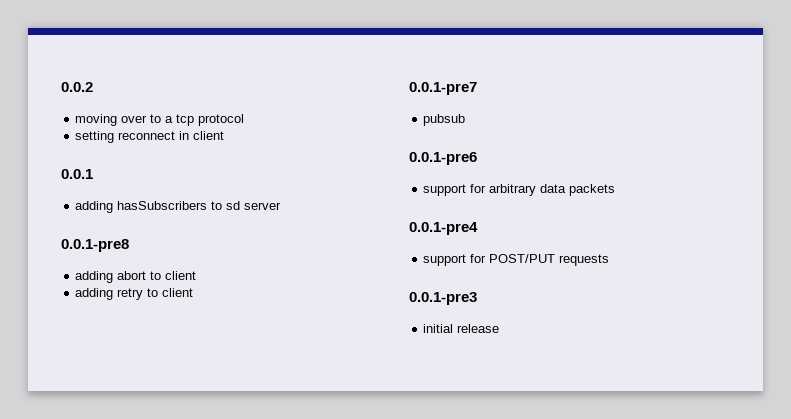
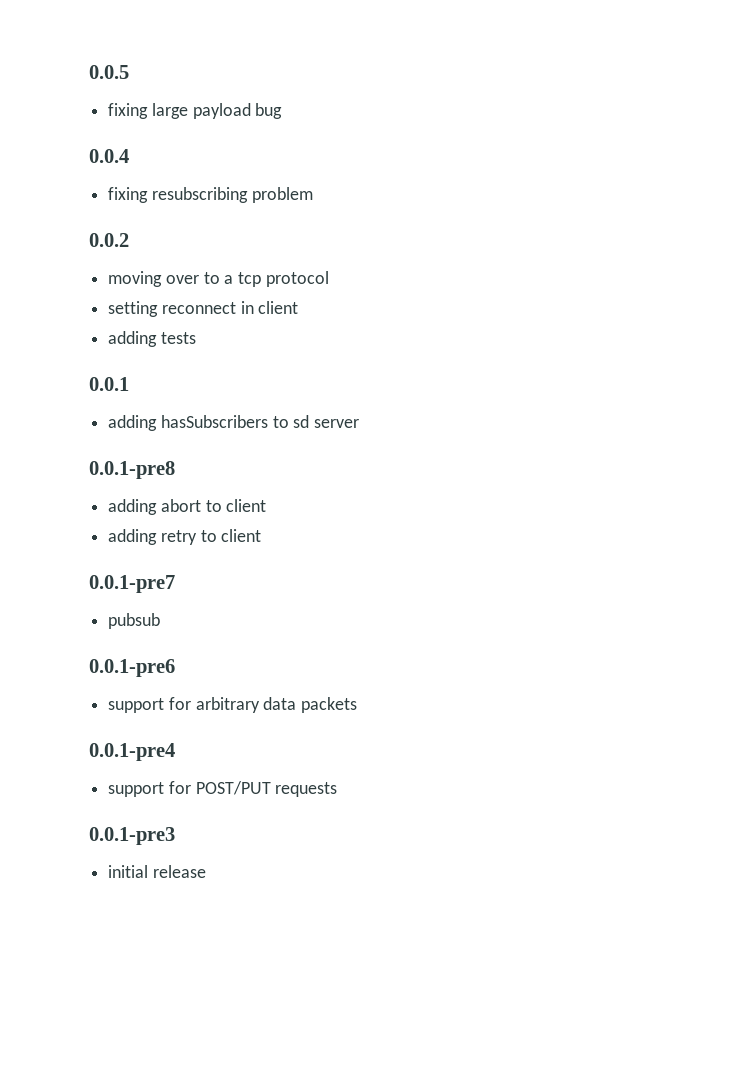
+ 0.0.5
+ fixing large payload bug
+ 0.0.4
+ fixing resubscribing problem
+ adding tests

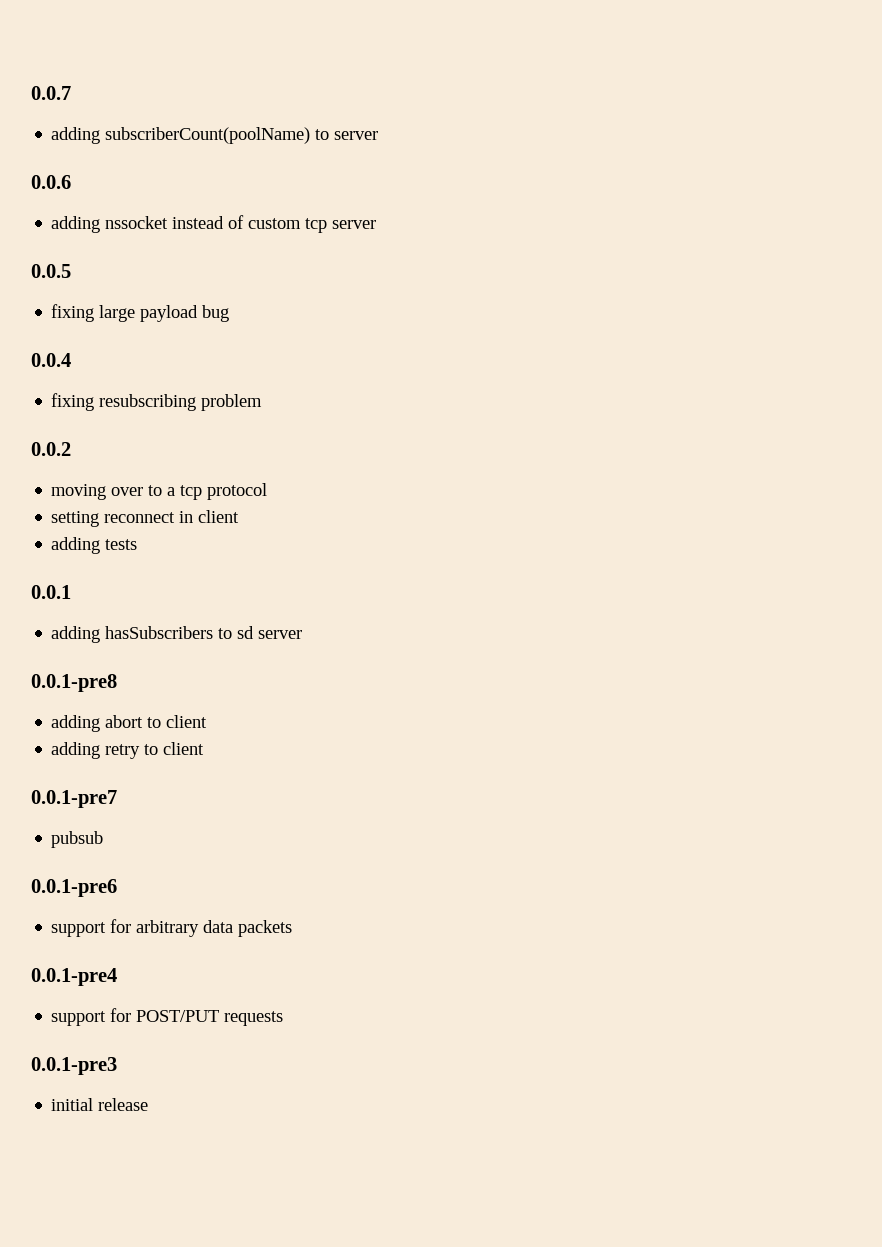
+ 0.0.7
+ adding subscriberCount(poolName) to server
+ 0.0.6
+ adding nssocket instead of custom tcp server

